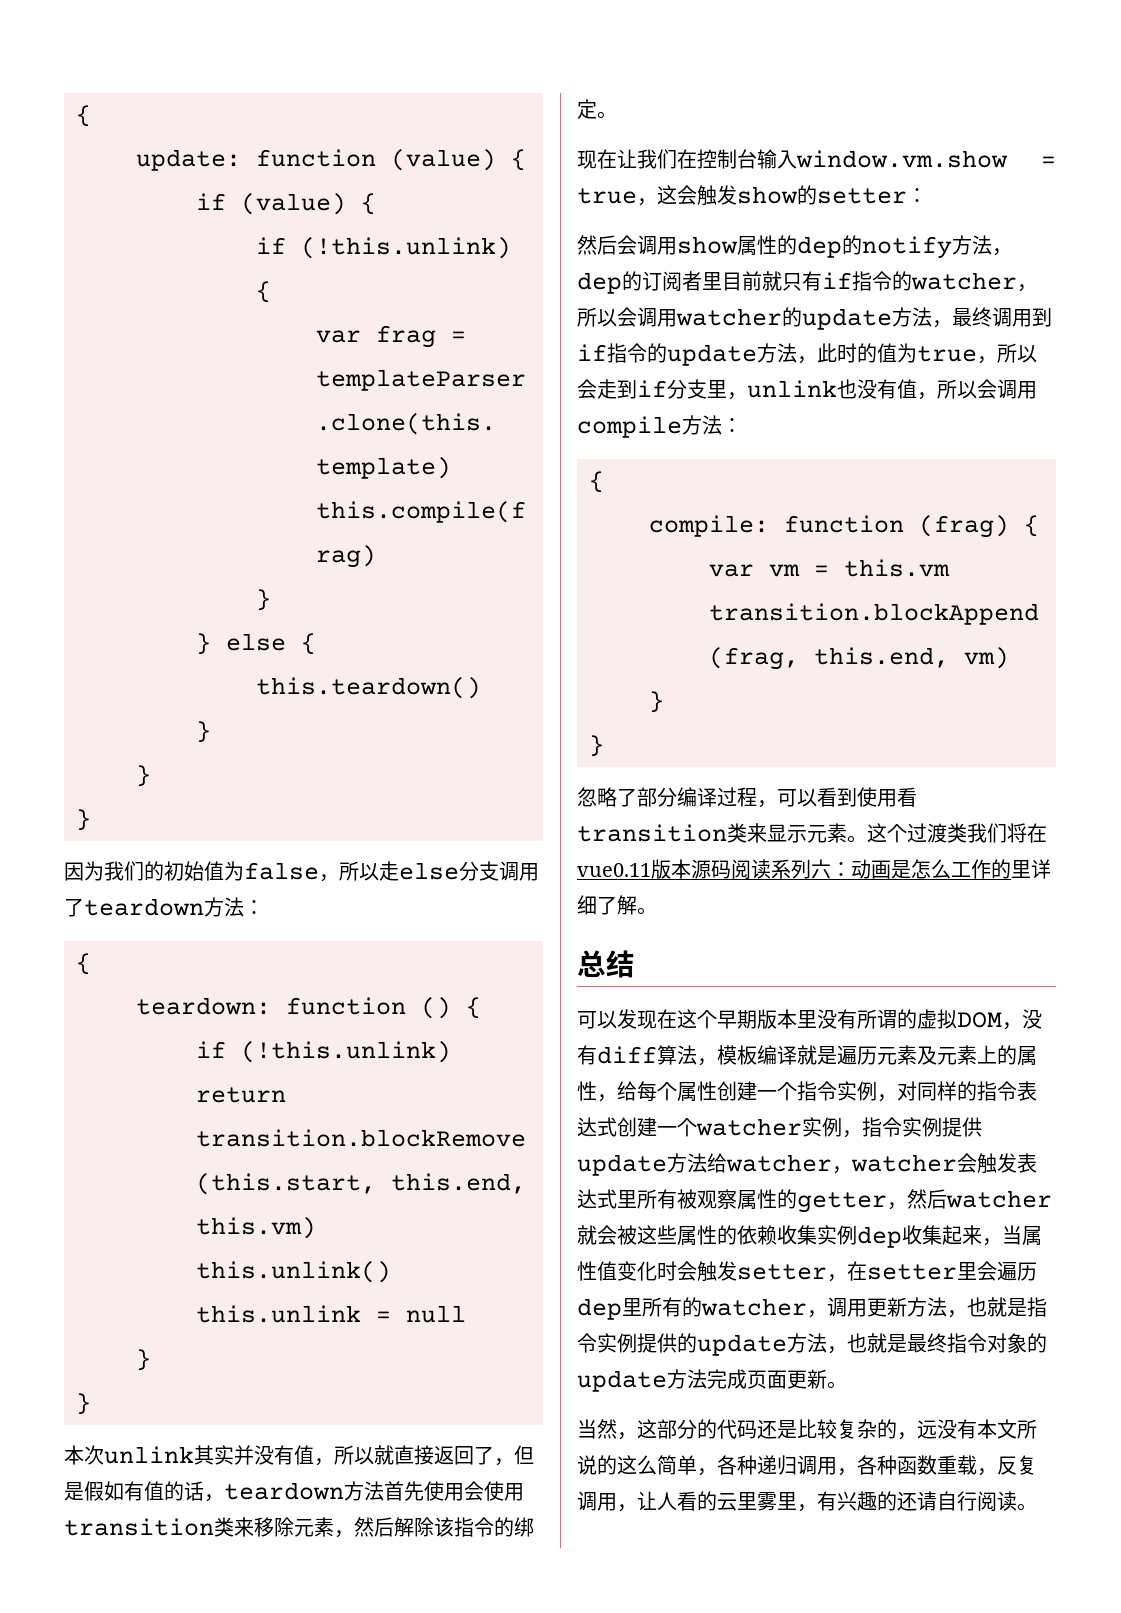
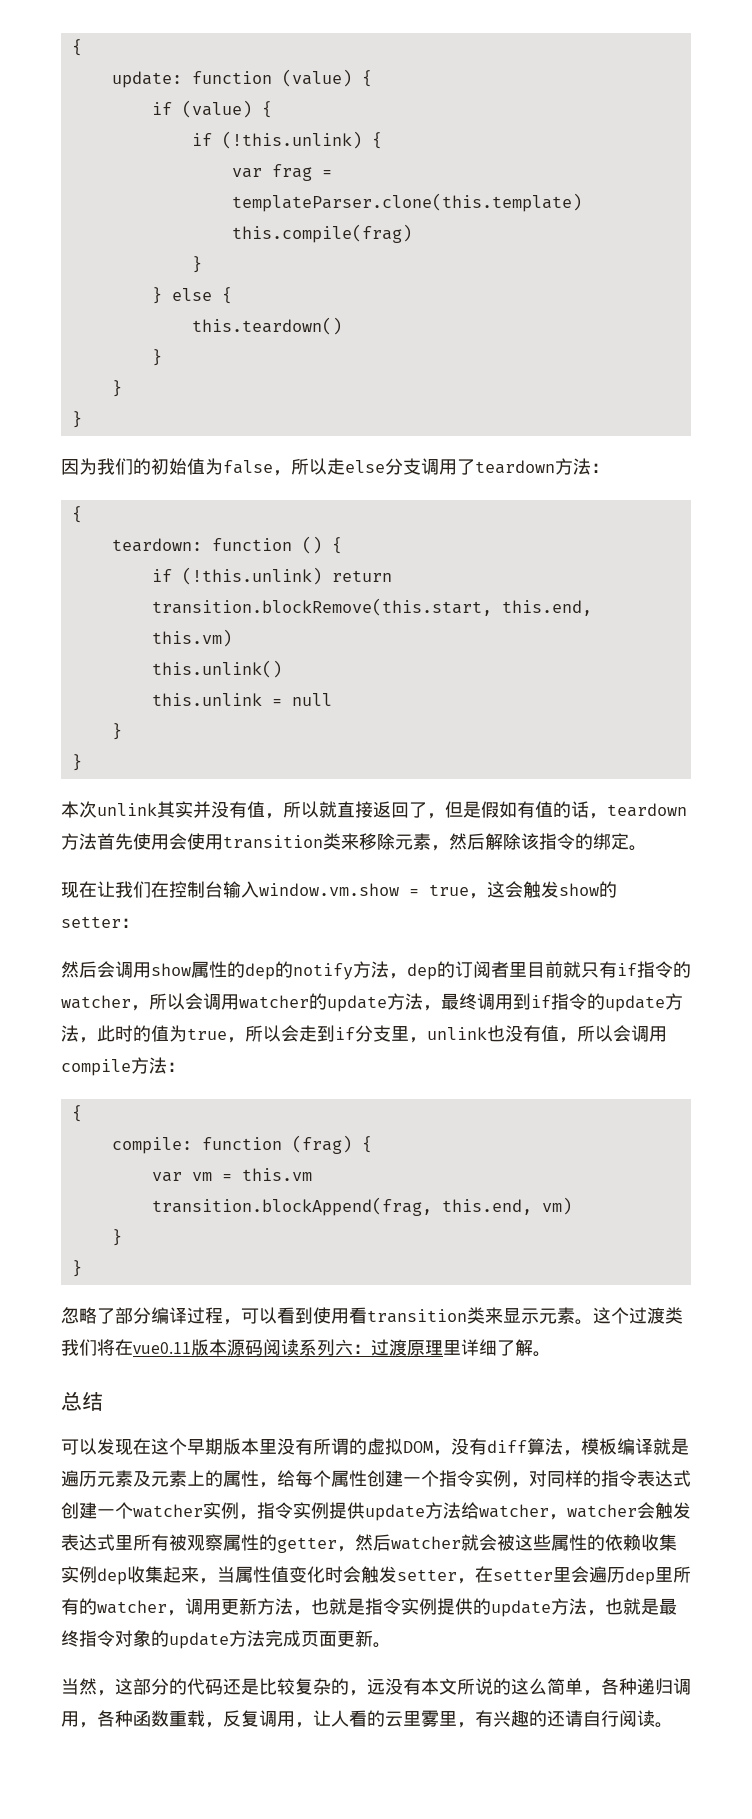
- 这个过渡类我们将在vue0.11版本源码阅读系列六：动画是怎么工作的里详细了解。
+ 这个过渡类我们将在vue0.11版本源码阅读系列六：过渡原理里详细了解。

